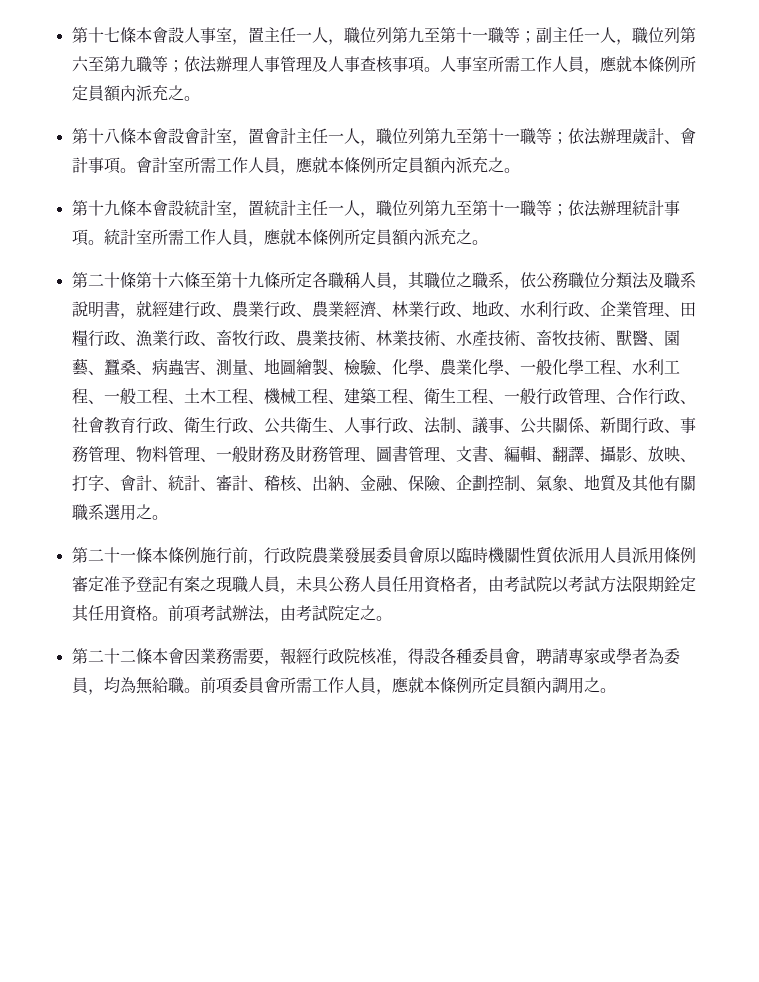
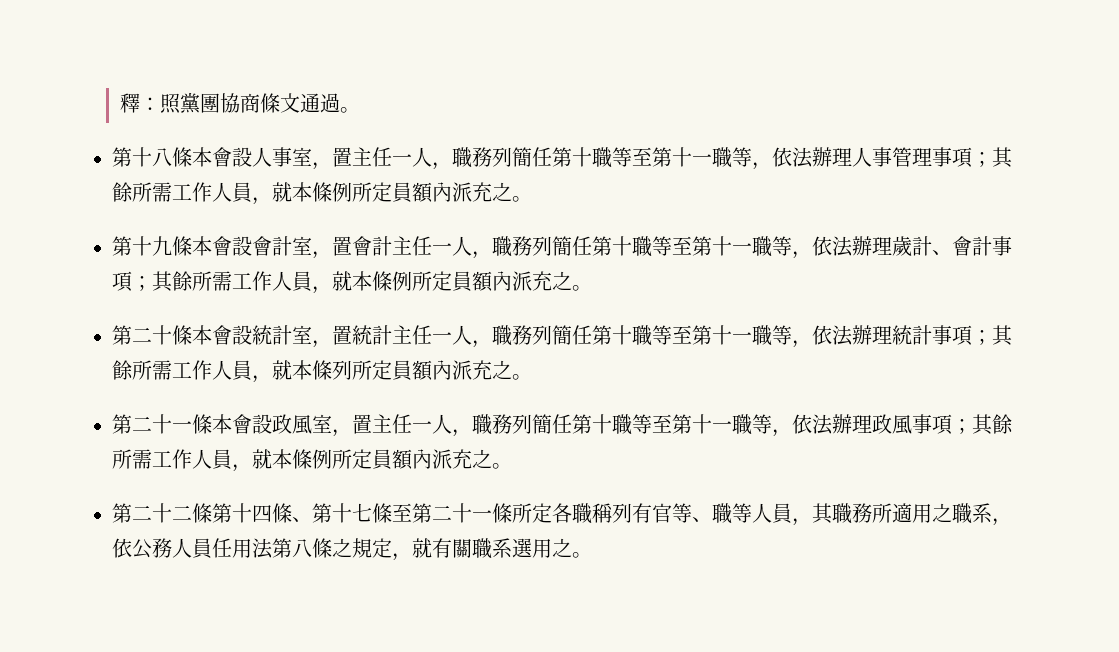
- 第十七條本會設人事室，置主任一人，職位列第九至第十一職等；副主任一人，職位列第六至第九職等；依法辦理人事管理及人事查核事項。人事室所需工作人員，應就本條例所定員額內派充之。
- 第十八條本會設會計室，置會計主任一人，職位列第九至第十一職等；依法辦理歲計、會計事項。會計室所需工作人員，應就本條例所定員額內派充之。
+ 釋：照黨團協商條文通過。
+ 第十八條本會設人事室，置主任一人，職務列簡任第十職等至第十一職等，依法辦理人事管理事項；其餘所需工作人員，就本條例所定員額內派充之。
- 第十九條本會設統計室，置統計主任一人，職位列第九至第十一職等；依法辦理統計事項。統計室所需工作人員，應就本條例所定員額內派充之。
+ 第十九條本會設會計室，置會計主任一人，職務列簡任第十職等至第十一職等，依法辦理歲計、會計事項；其餘所需工作人員，就本條例所定員額內派充之。
- 第二十條第十六條至第十九條所定各職稱人員，其職位之職系，依公務職位分類法及職系說明書，就經建行政、農業行政、農業經濟、林業行政、地政、水利行政、企業管理、田糧行政、漁業行政、畜牧行政、農業技術、林業技術、水產技術、畜牧技術、獸醫、園藝、蠶桑、病蟲害、測量、地圖繪製、檢驗、化學、農業化學、一般化學工程、水利工程、一般工程、土木工程、機械工程、建築工程、衛生工程、一般行政管理、合作行政、社會教育行政、衛生行政、公共衛生、人事行政、法制、議事、公共關係、新聞行政、事務管理、物料管理、一般財務及財務管理、圖書管理、文書、編輯、翻譯、攝影、放映、打字、會計、統計、審計、稽核、出納、金融、保險、企劃控制、氣象、地質及其他有關職系選用之。
- 第二十一條本條例施行前，行政院農業發展委員會原以臨時機關性質依派用人員派用條例審定准予登記有案之現職人員，未具公務人員任用資格者，由考試院以考試方法限期銓定其任用資格。前項考試辦法，由考試院定之。
- 第二十二條本會因業務需要，報經行政院核准，得設各種委員會，聘請專家或學者為委員，均為無給職。前項委員會所需工作人員，應就本條例所定員額內調用之。
+ 第二十條本會設統計室，置統計主任一人，職務列簡任第十職等至第十一職等，依法辦理統計事項；其餘所需工作人員，就本條列所定員額內派充之。
+ 第二十一條本會設政風室，置主任一人，職務列簡任第十職等至第十一職等，依法辦理政風事項；其餘所需工作人員，就本條例所定員額內派充之。
+ 第二十二條第十四條、第十七條至第二十一條所定各職稱列有官等、職等人員，其職務所適用之職系，依公務人員任用法第八條之規定，就有關職系選用之。

